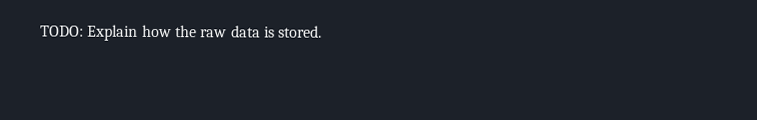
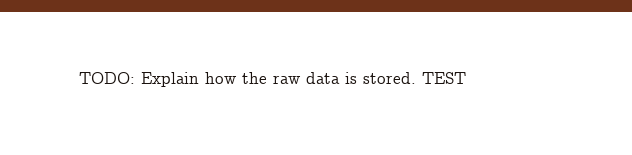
+ TEST

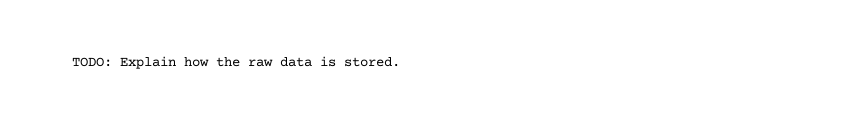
- TEST

